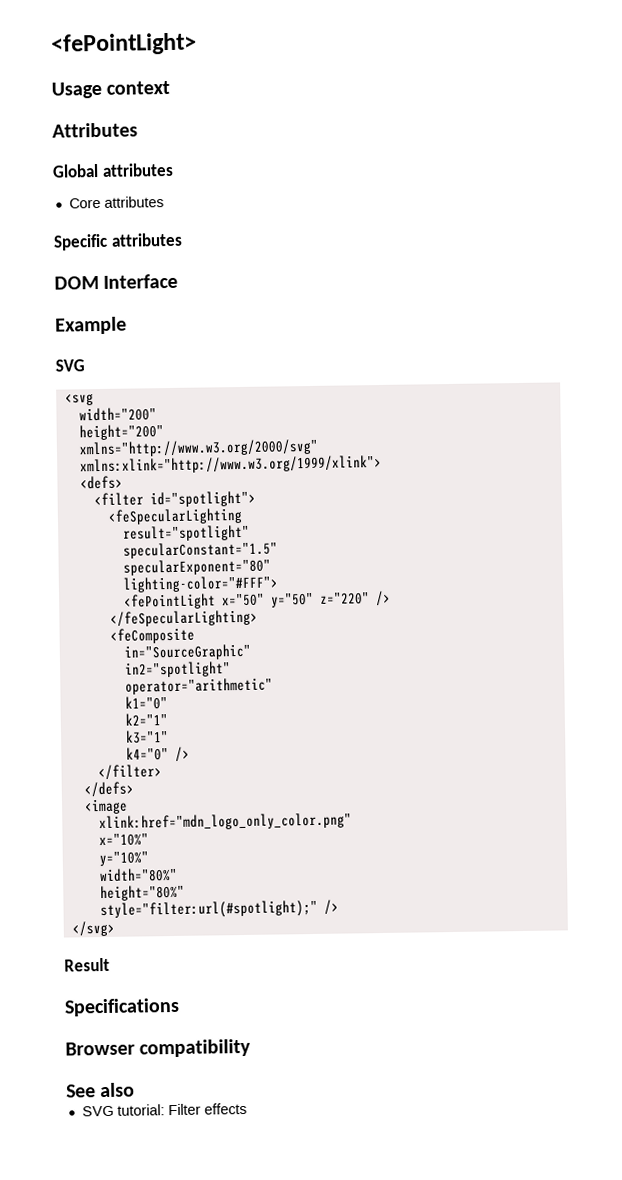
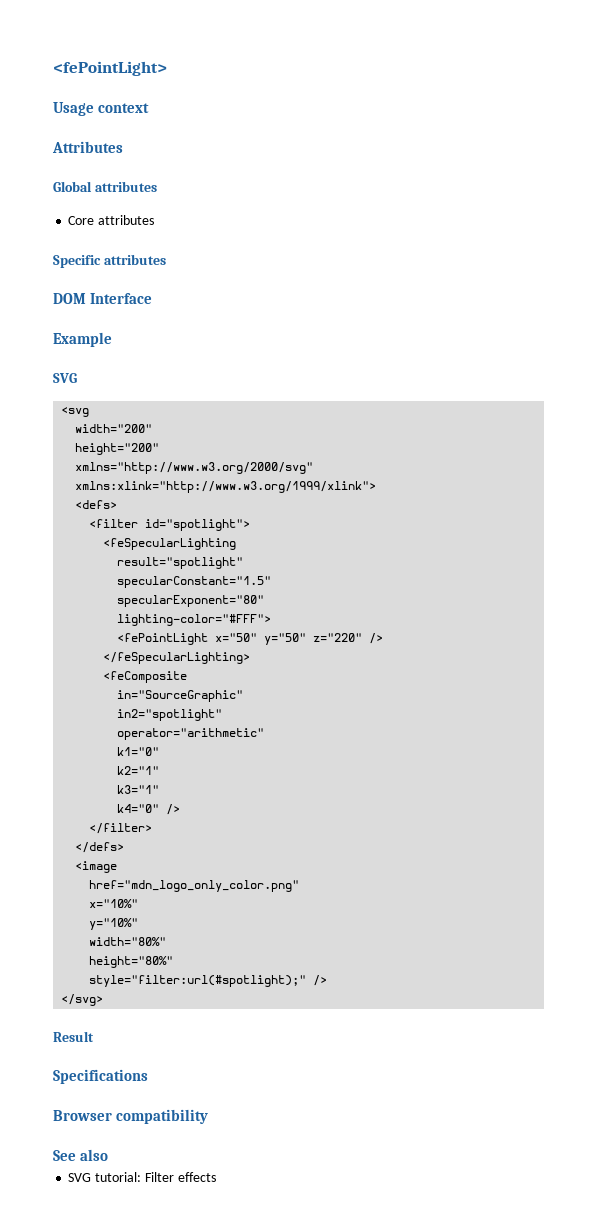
- xlink:href="mdn_logo_only_color.png"
+ href="mdn_logo_only_color.png"

